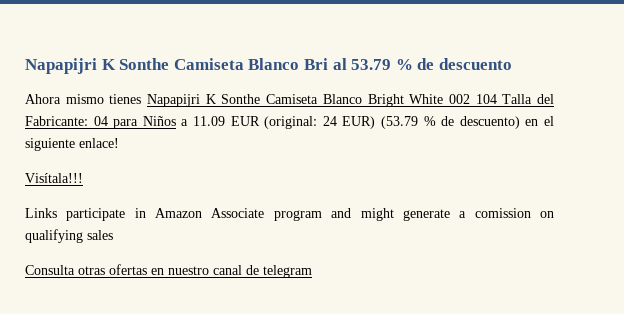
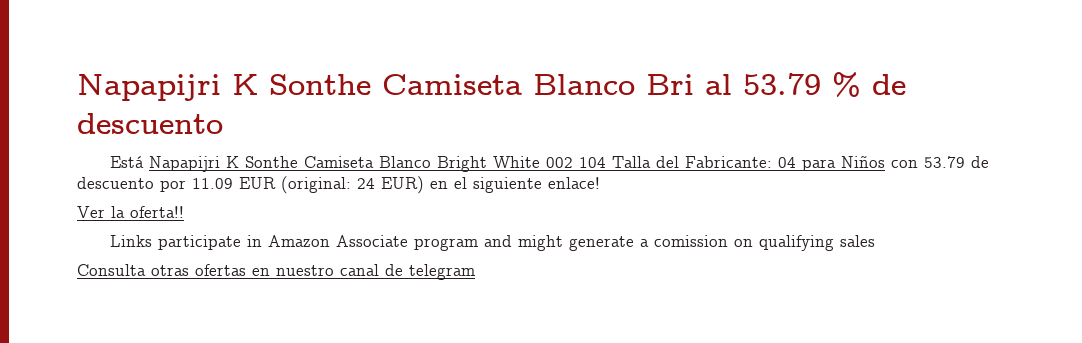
- Ahora mismo tienes Napapijri K Sonthe Camiseta Blanco Bright White 002 104 Talla del Fabricante: 04 para Niños a 11.09 EUR (original: 24 EUR) (53.79 % de descuento) en el siguiente enlace!
+ Está Napapijri K Sonthe Camiseta Blanco Bright White 002 104 Talla del Fabricante: 04 para Niños con 53.79 de descuento por 11.09 EUR (original: 24 EUR) en el siguiente enlace!
- Visítala!!!
+ Ver la oferta!!

